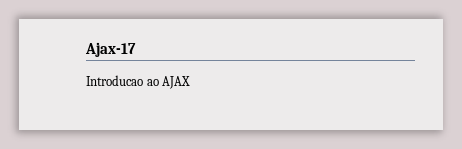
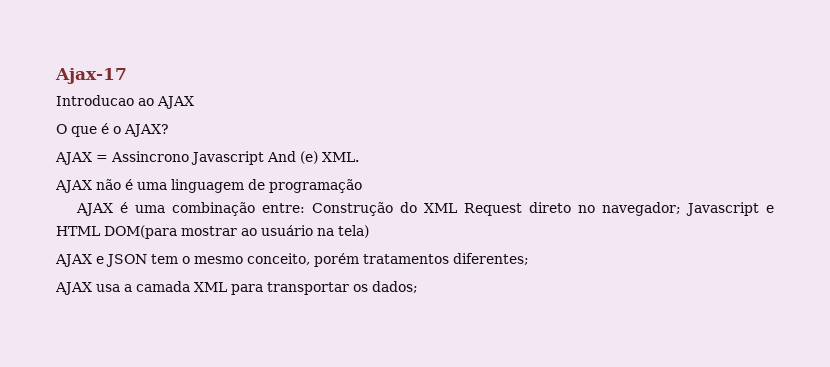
+ O que é o AJAX?
+ AJAX = Assincrono Javascript And (e) XML.
+ AJAX não é uma linguagem de programação
+ AJAX é uma combinação entre: Construção do XML Request direto no navegador; Javascript e HTML DOM(para mostrar ao usuário na tela)
+ AJAX e JSON tem o mesmo conceito, porém tratamentos diferentes;
+ AJAX usa a camada XML para transportar os dados;

